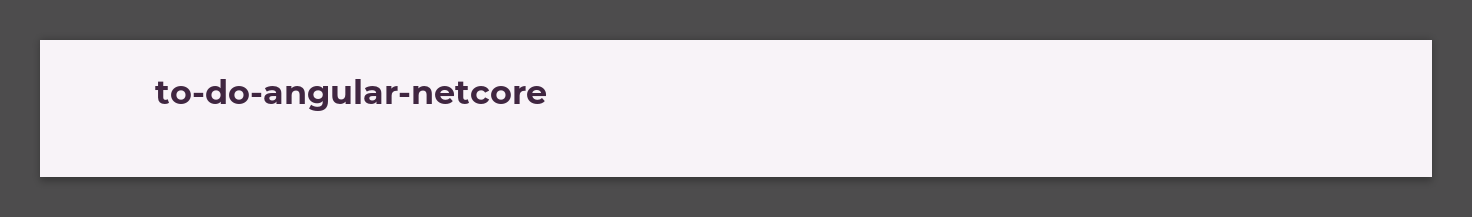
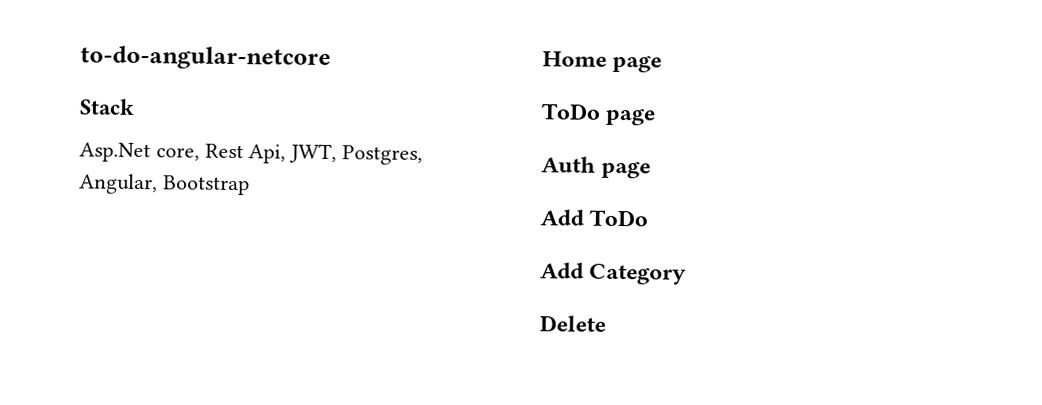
+ Stack
+ Asp.Net core, Rest Api, JWT, Postgres, Angular, Bootstrap
+ Home page
+ ToDo page
+ Auth page
+ Add ToDo
+ Add Category
+ Delete

